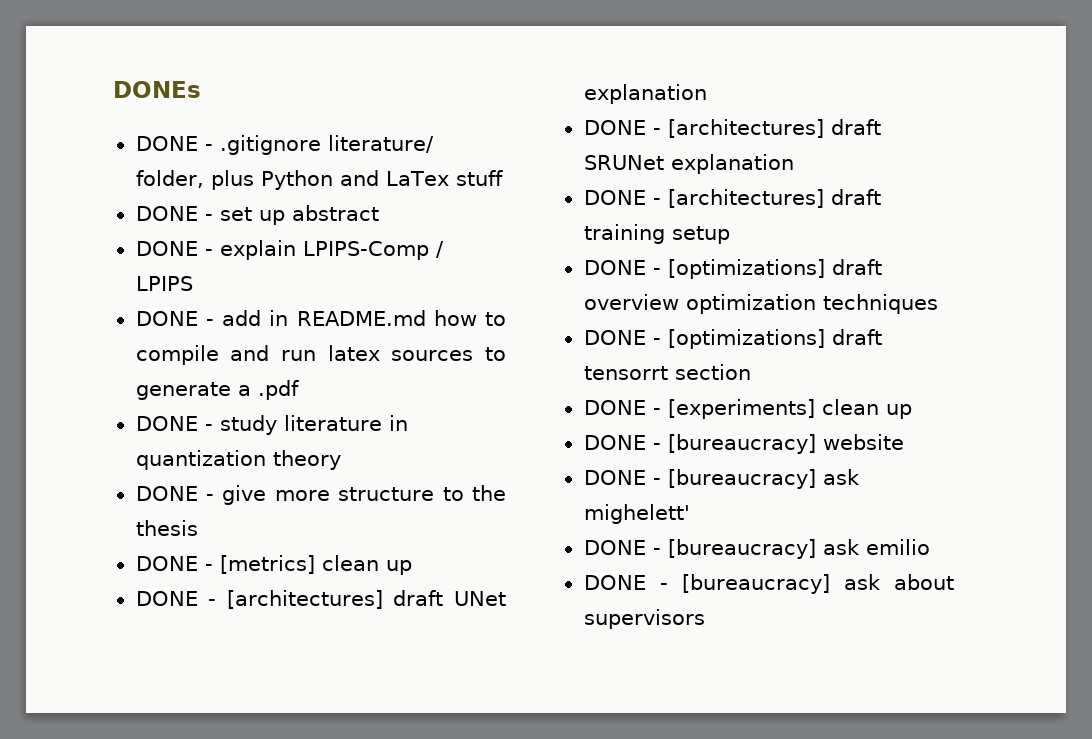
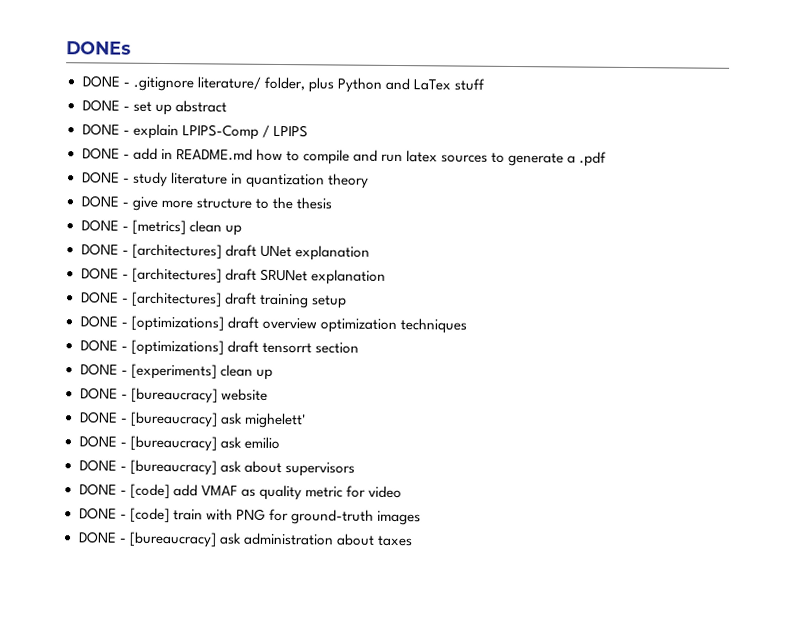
+ DONE - [code] add VMAF as quality metric for video
+ DONE - [code] train with PNG for ground-truth images
+ DONE - [bureaucracy] ask administration about taxes

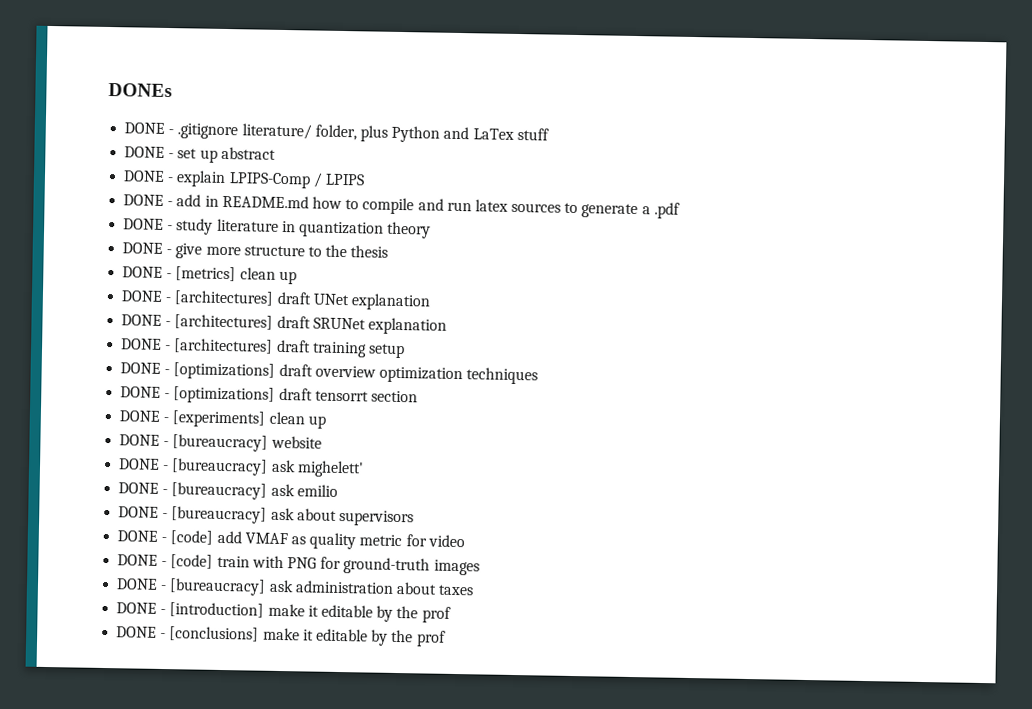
+ DONE - [introduction] make it editable by the prof
+ DONE - [conclusions] make it editable by the prof

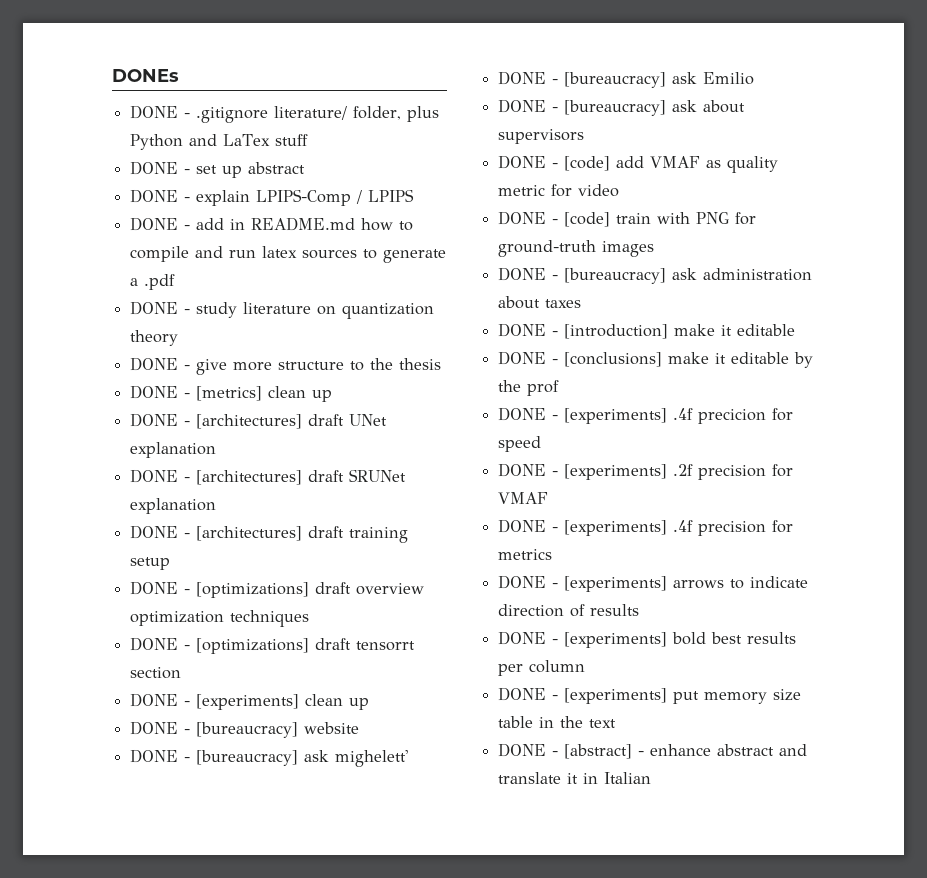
- DONE - study literature in quantization theory
+ DONE - study literature on quantization theory
- DONE - [bureaucracy] ask emilio
+ DONE - [bureaucracy] ask Emilio
- DONE - [introduction] make it editable by the prof
+ DONE - [introduction] make it editable
+ DONE - [experiments] .4f precicion for speed
+ DONE - [experiments] .2f precision for VMAF
+ DONE - [experiments] .4f precision for metrics
+ DONE - [experiments] arrows to indicate direction of results
+ DONE - [experiments] bold best results per column
+ DONE - [experiments] put memory size table in the text
+ DONE - [abstract] - enhance abstract and translate it in Italian

